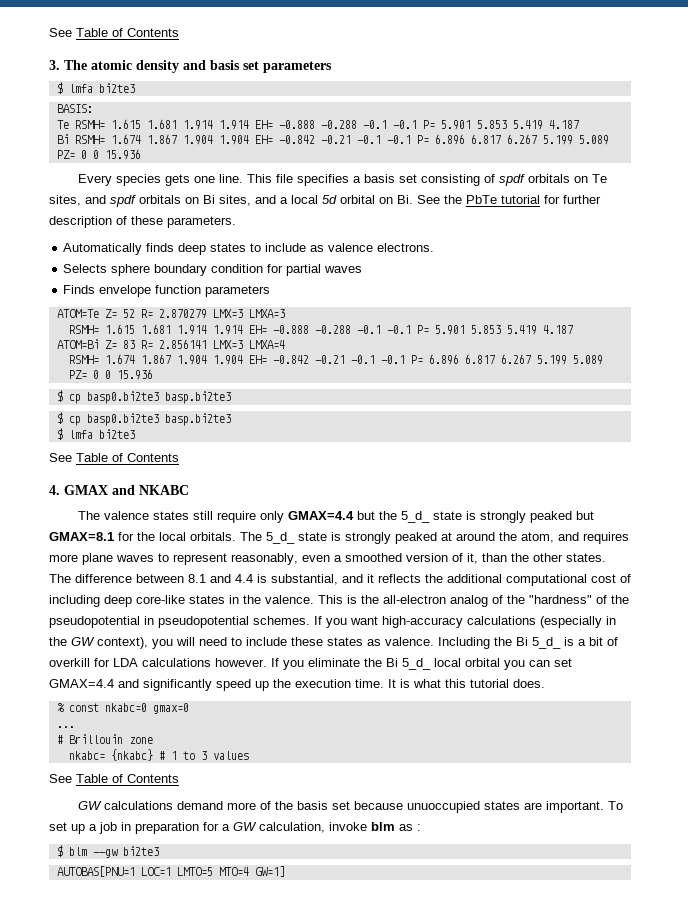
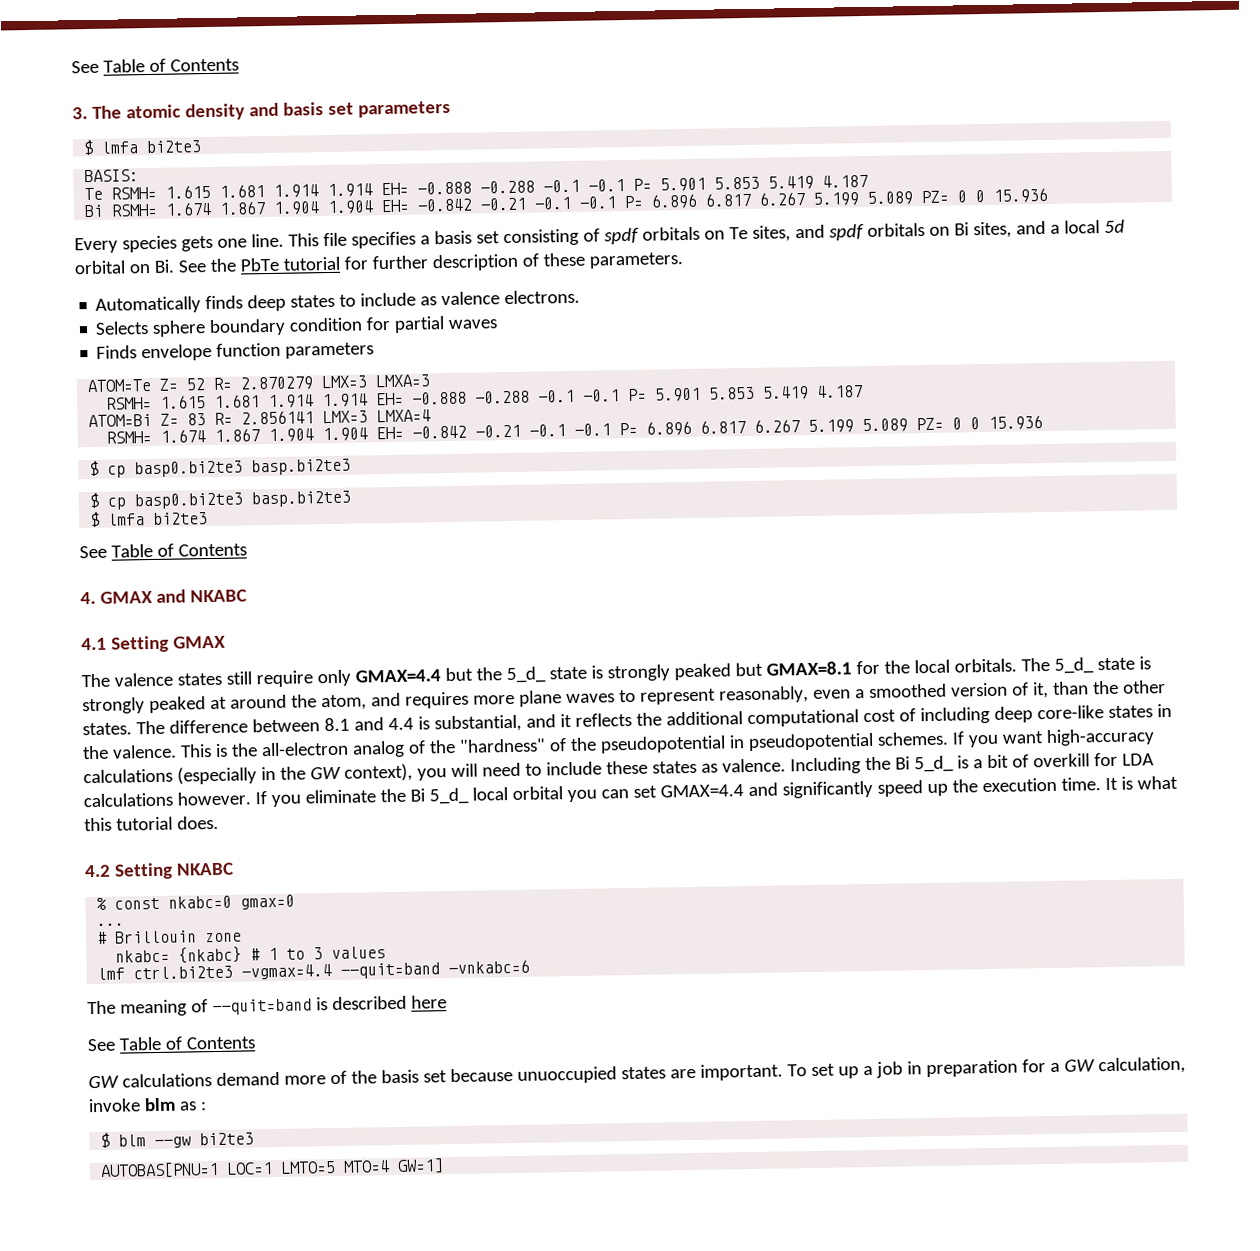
+ 4.1 Setting GMAX
+ 4.2 Setting NKABC
+ lmf ctrl.bi2te3 -vgmax=4.4 --quit=band -vnkabc=6
+ The meaning of --quit=band is described here

